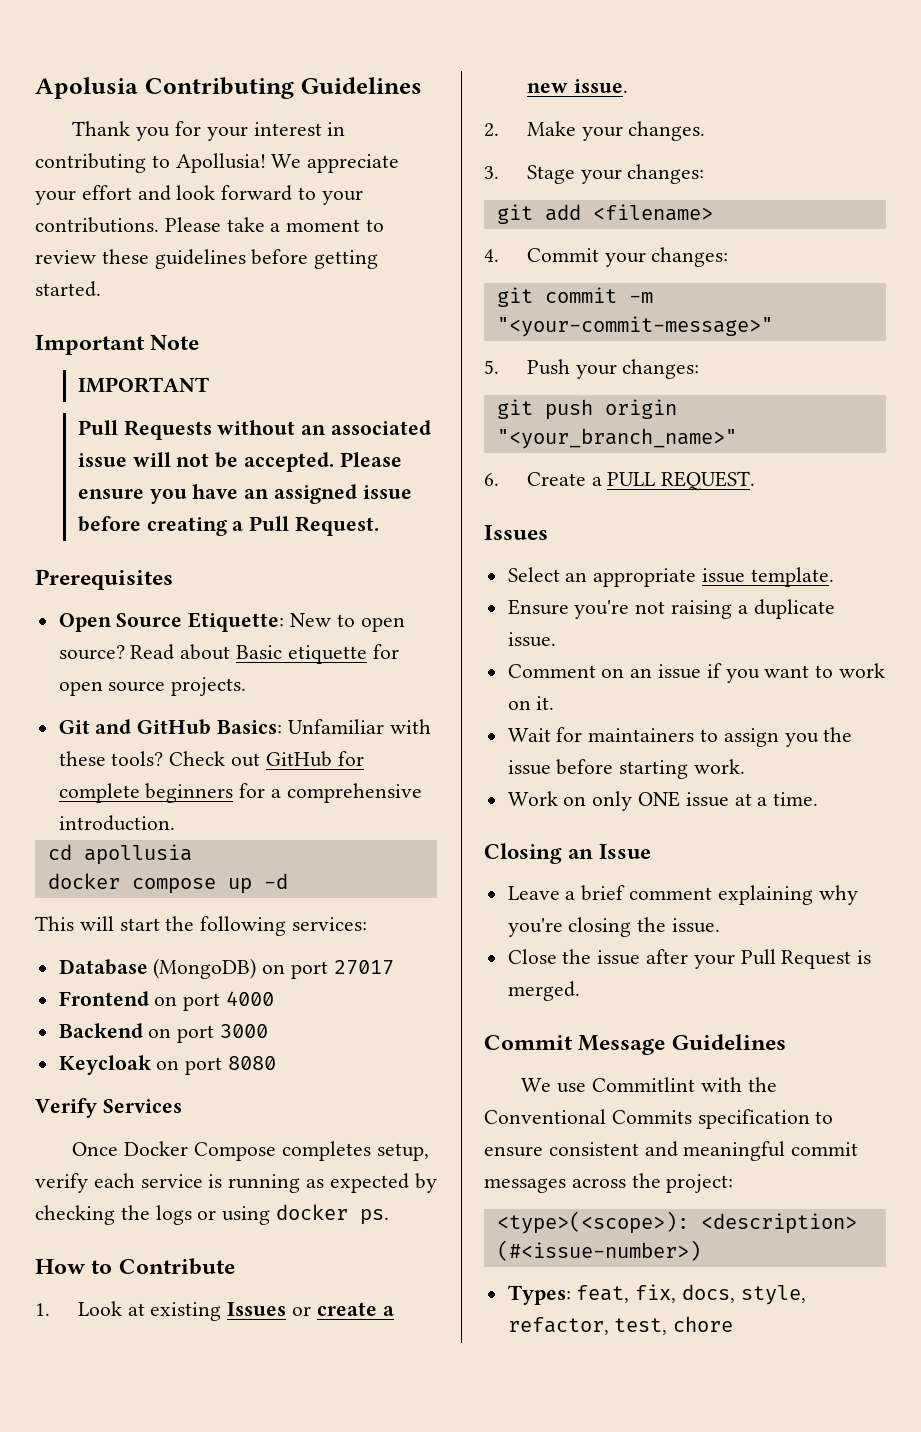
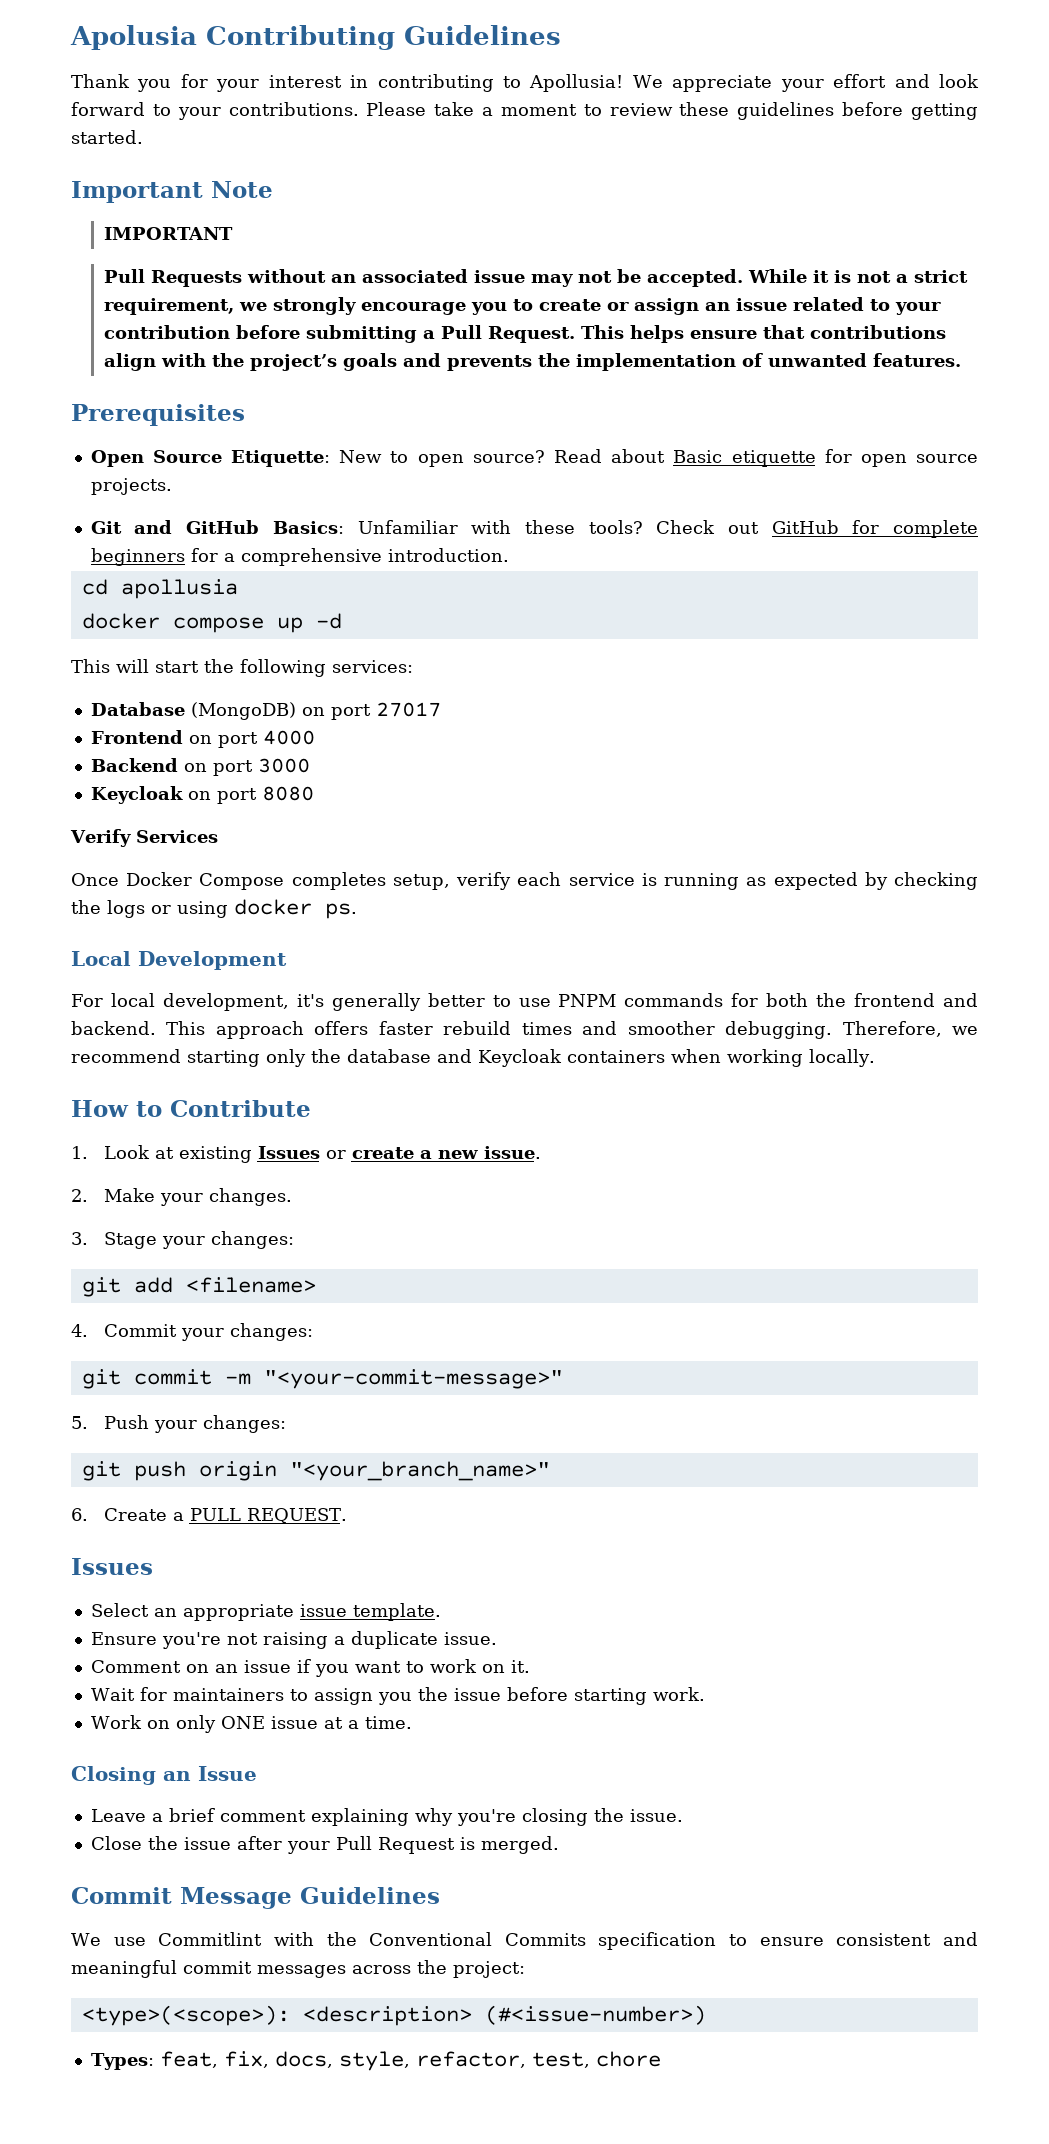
- Pull Requests without an associated issue will not be accepted.
+ Pull Requests without an associated issue may not be accepted.
- Please ensure you have an assigned issue before creating a Pull Request.
+ While it is not a strict requirement, we strongly encourage you to create or assign an issue related to your contribution before submitting a Pull Request. This helps ensure that contributions align with the project’s goals and prevents the implementation of unwanted features.
+ Local Development
+ For local development, it's generally better to use PNPM commands for both the frontend and backend. This approach offers faster rebuild times and smoother debugging. Therefore, we recommend starting only the database and Keycloak containers when working locally.

